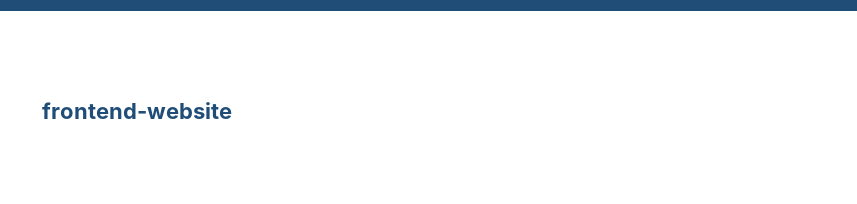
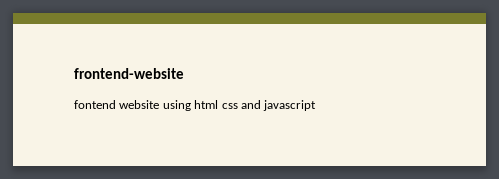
+ fontend website using html css and javascript

